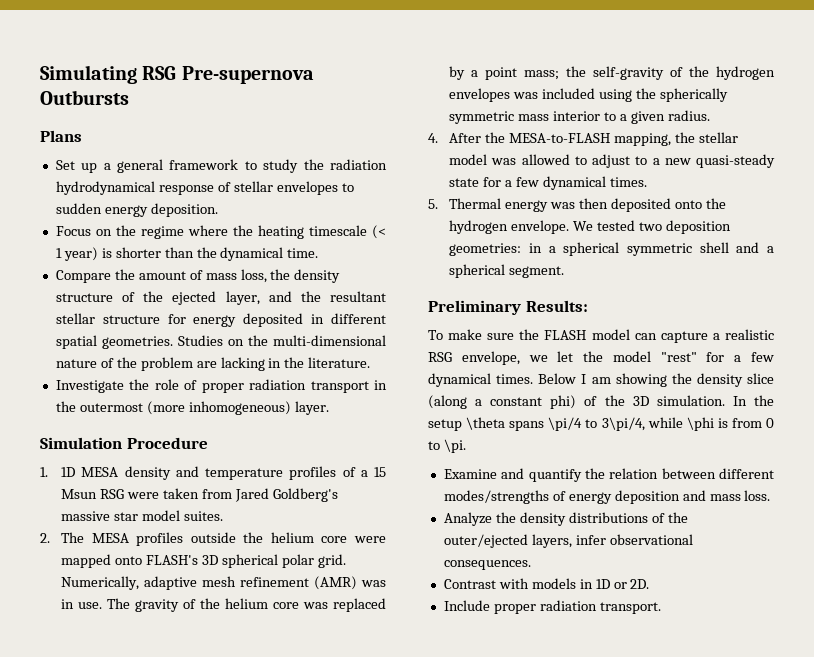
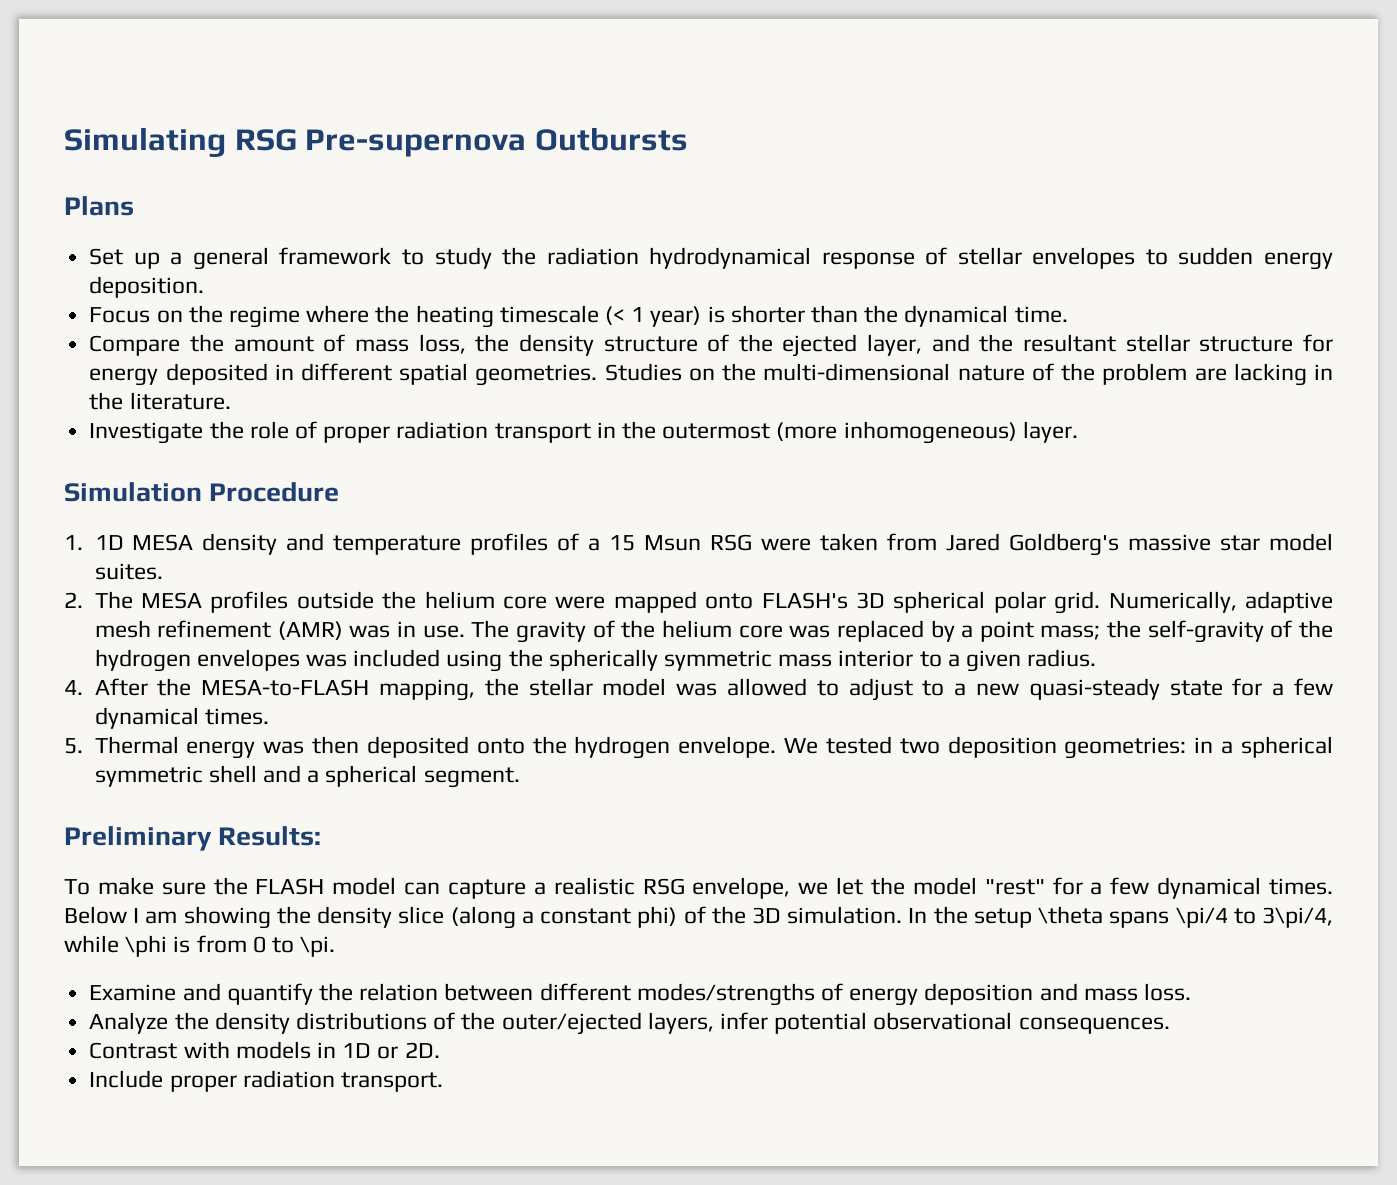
- Analyze the density distributions of the outer/ejected layers, infer observational consequences.
+ Analyze the density distributions of the outer/ejected layers, infer potential observational consequences.

